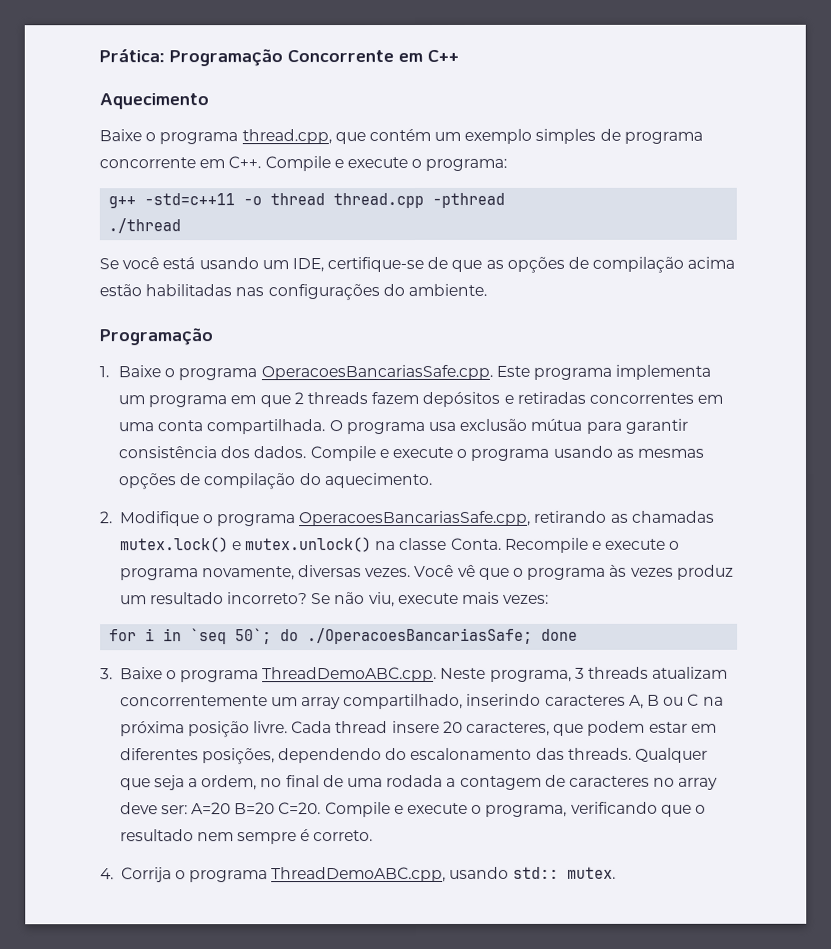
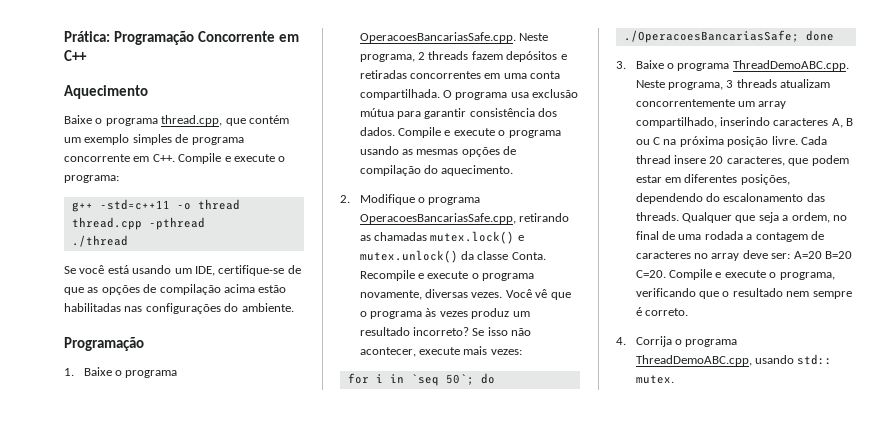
- 1. Baixe o programa OperacoesBancariasSafe.cpp. Este programa implementa um programa em que 2 threads fazem depósitos e retiradas concorrentes em uma conta compartilhada.
+ 1. Baixe o programa OperacoesBancariasSafe.cpp. Neste programa, 2 threads fazem depósitos e retiradas concorrentes em uma conta compartilhada.
- 2. Modifique o programa OperacoesBancariasSafe.cpp, retirando as chamadas mutex.lock() e mutex.unlock() na classe Conta.
+ 2. Modifique o programa OperacoesBancariasSafe.cpp, retirando as chamadas mutex.lock() e mutex.unlock() da classe Conta.
- Se não viu, execute mais vezes:
+ Se isso não acontecer, execute mais vezes:

